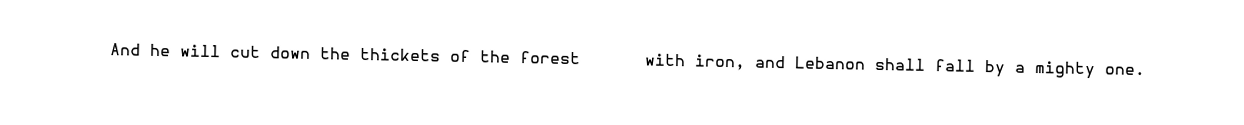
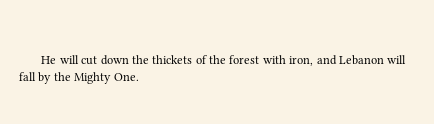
- And he will cut down the thickets of the forest with iron, and Lebanon shall fall by a mighty one.
+ He will cut down the thickets of the forest with iron, and Lebanon will fall by the Mighty One.

